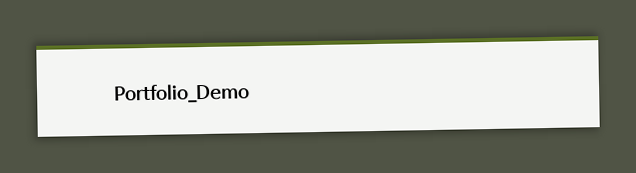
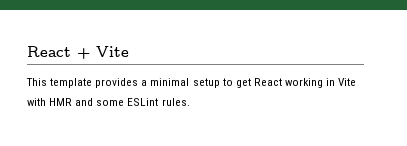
- Portfolio_Demo
+ React + Vite
+ This template provides a minimal setup to get React working in Vite with HMR and some ESLint rules.

